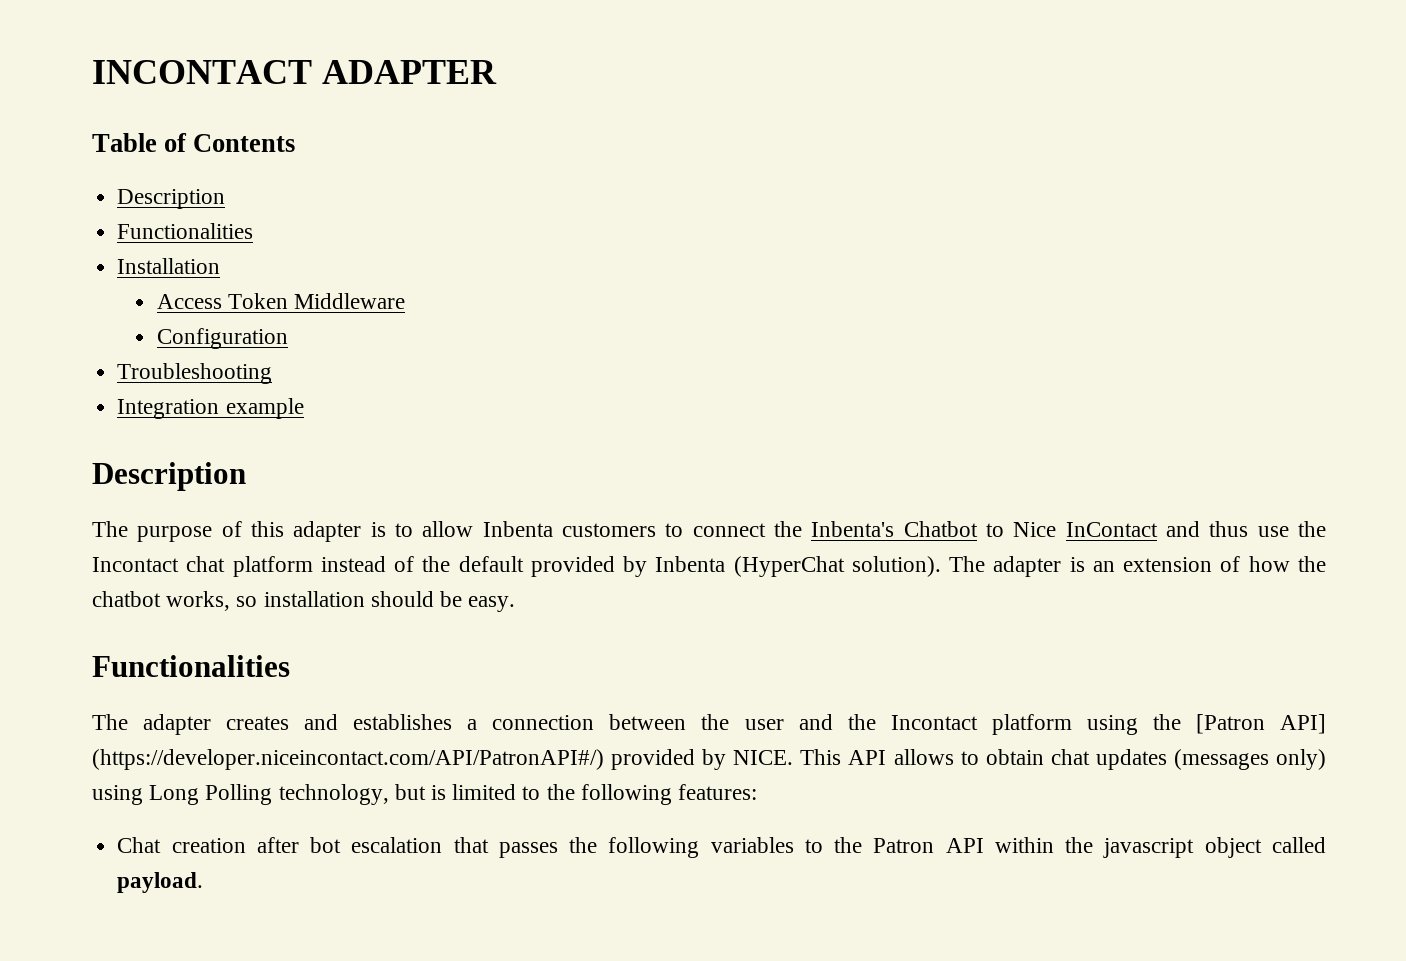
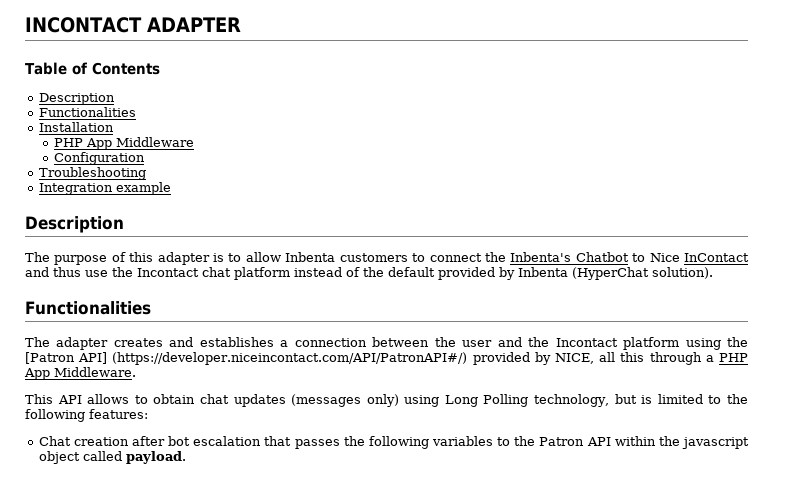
- Access Token Middleware
+ PHP App Middleware
- The adapter is an extension of how the chatbot works, so installation should be easy.
- The adapter creates and establishes a connection between the user and the Incontact platform using the [Patron API] (https://developer.niceincontact.com/API/PatronAPI#/) provided by NICE. This API allows to obtain chat updates (messages only) using Long Polling technology, but is limited to the following features:
+ The adapter creates and establishes a connection between the user and the Incontact platform using the [Patron API] (https://developer.niceincontact.com/API/PatronAPI#/) provided by NICE, all this through a PHP App Middleware.
+ This API allows to obtain chat updates (messages only) using Long Polling technology, but is limited to the following features:

